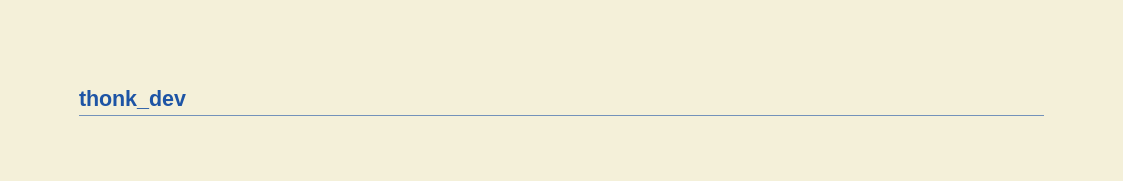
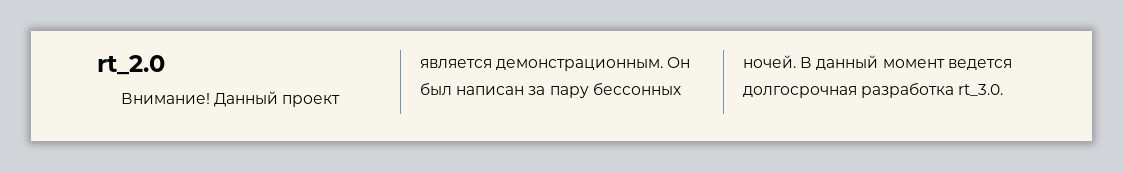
- thonk_dev
+ rt_2.0
+ Внимание! Данный проект является демонстрационным. Он был написан за пару бессонных ночей. В данный момент ведется долгосрочная разработка rt_3.0.

